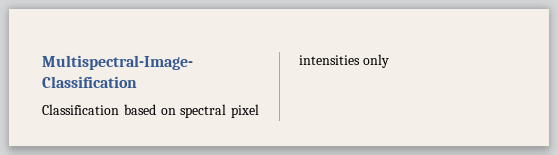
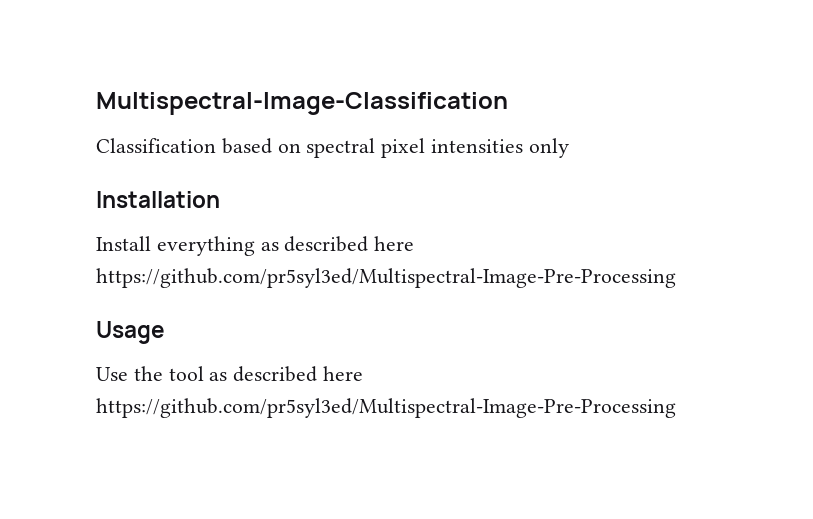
+ Installation
+ Install everything as described here https://github.com/pr5syl3ed/Multispectral-Image-Pre-Processing
+ Usage
+ Use the tool as described here https://github.com/pr5syl3ed/Multispectral-Image-Pre-Processing

